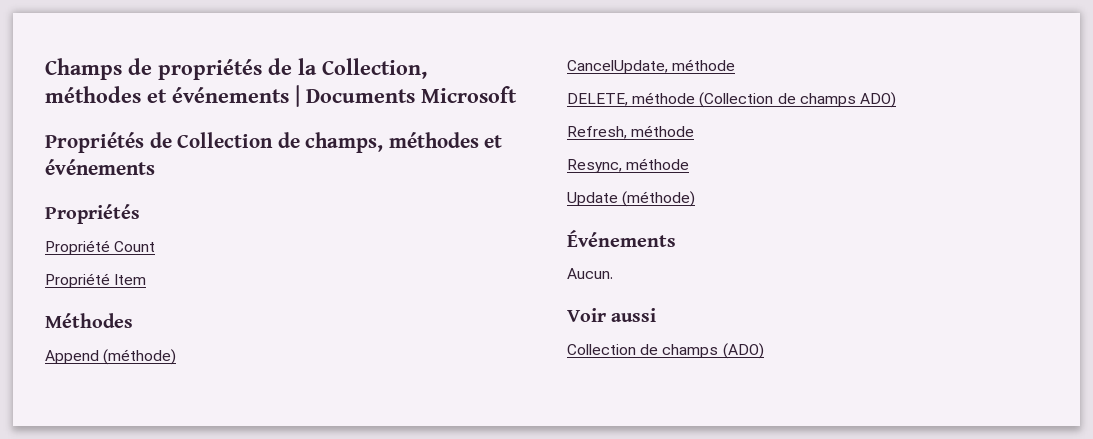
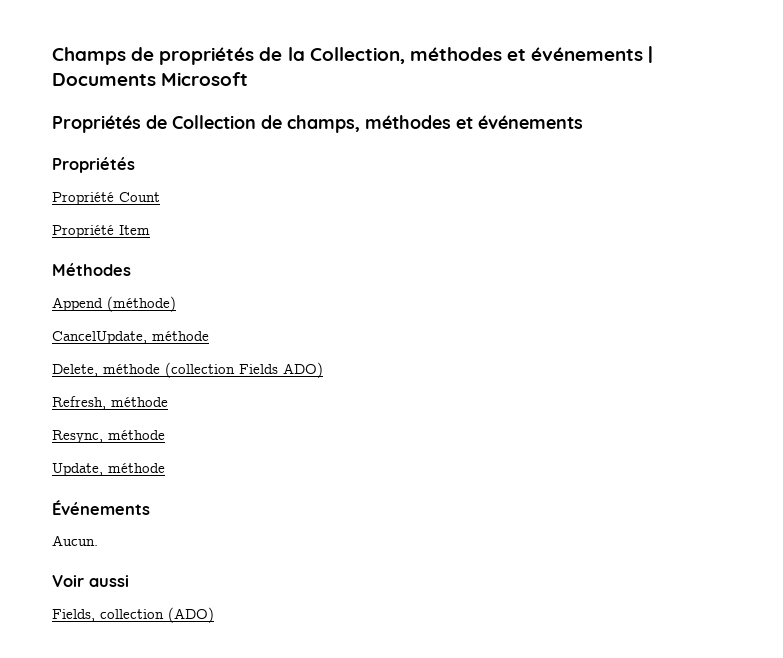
- DELETE, méthode (Collection de champs ADO)
+ Delete, méthode (collection Fields ADO)
- Update (méthode)
+ Update, méthode
- Collection de champs (ADO)
+ Fields, collection (ADO)

